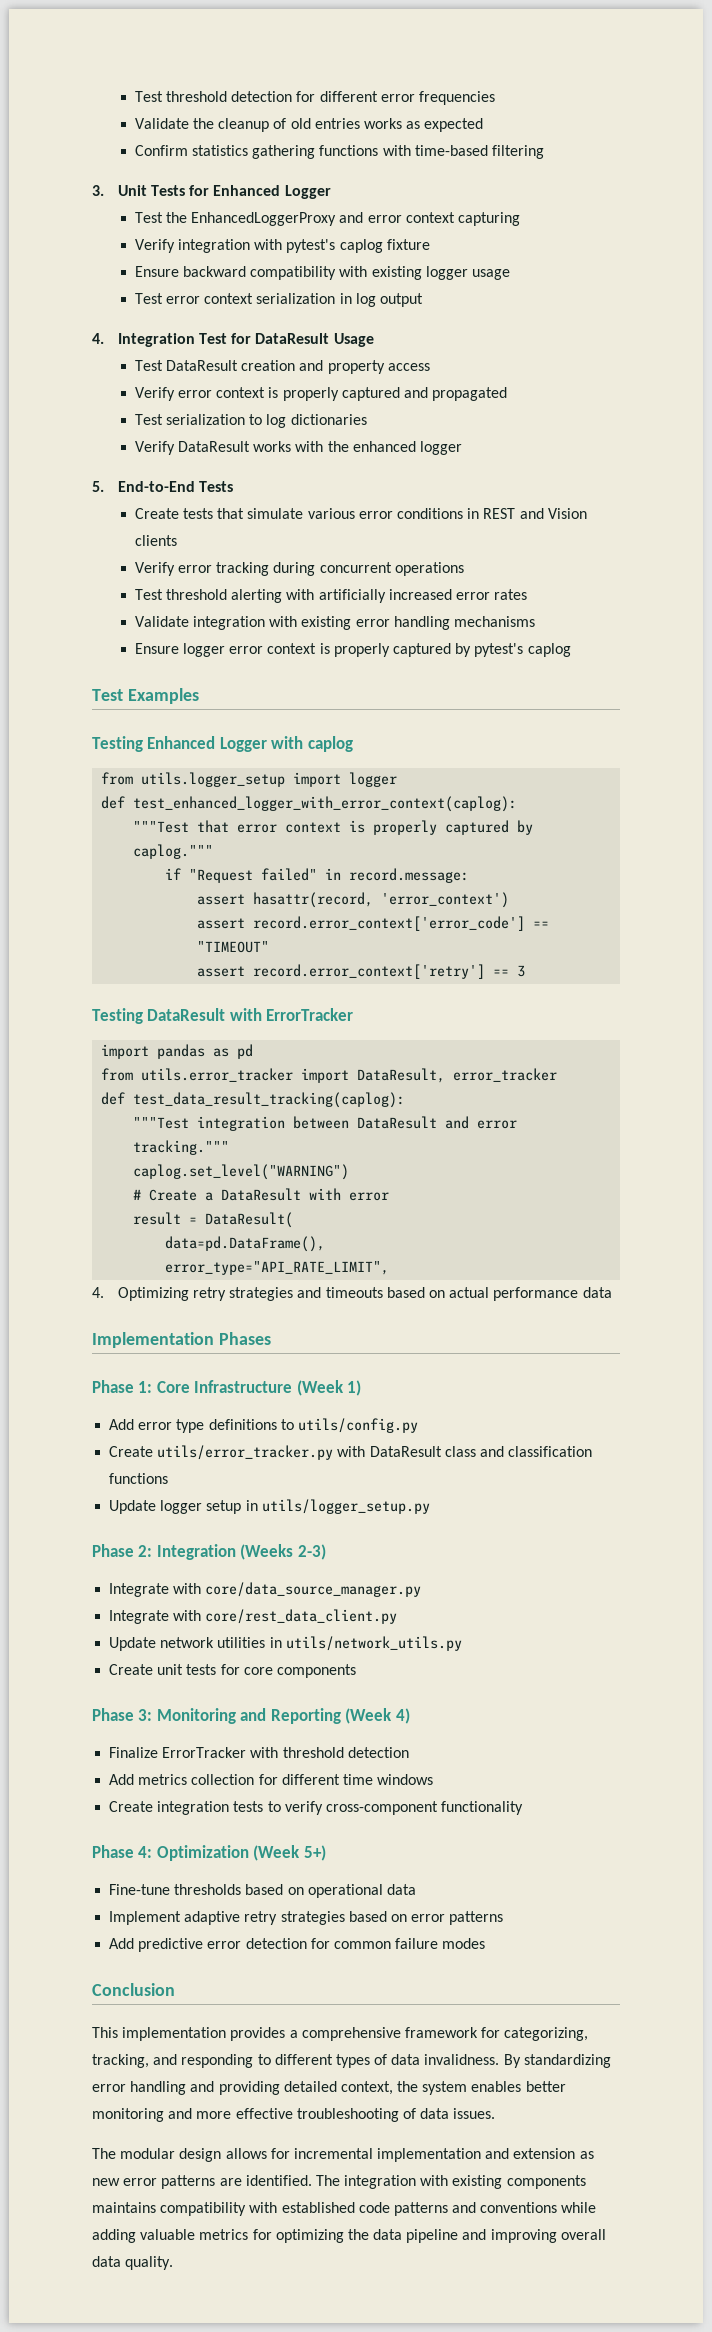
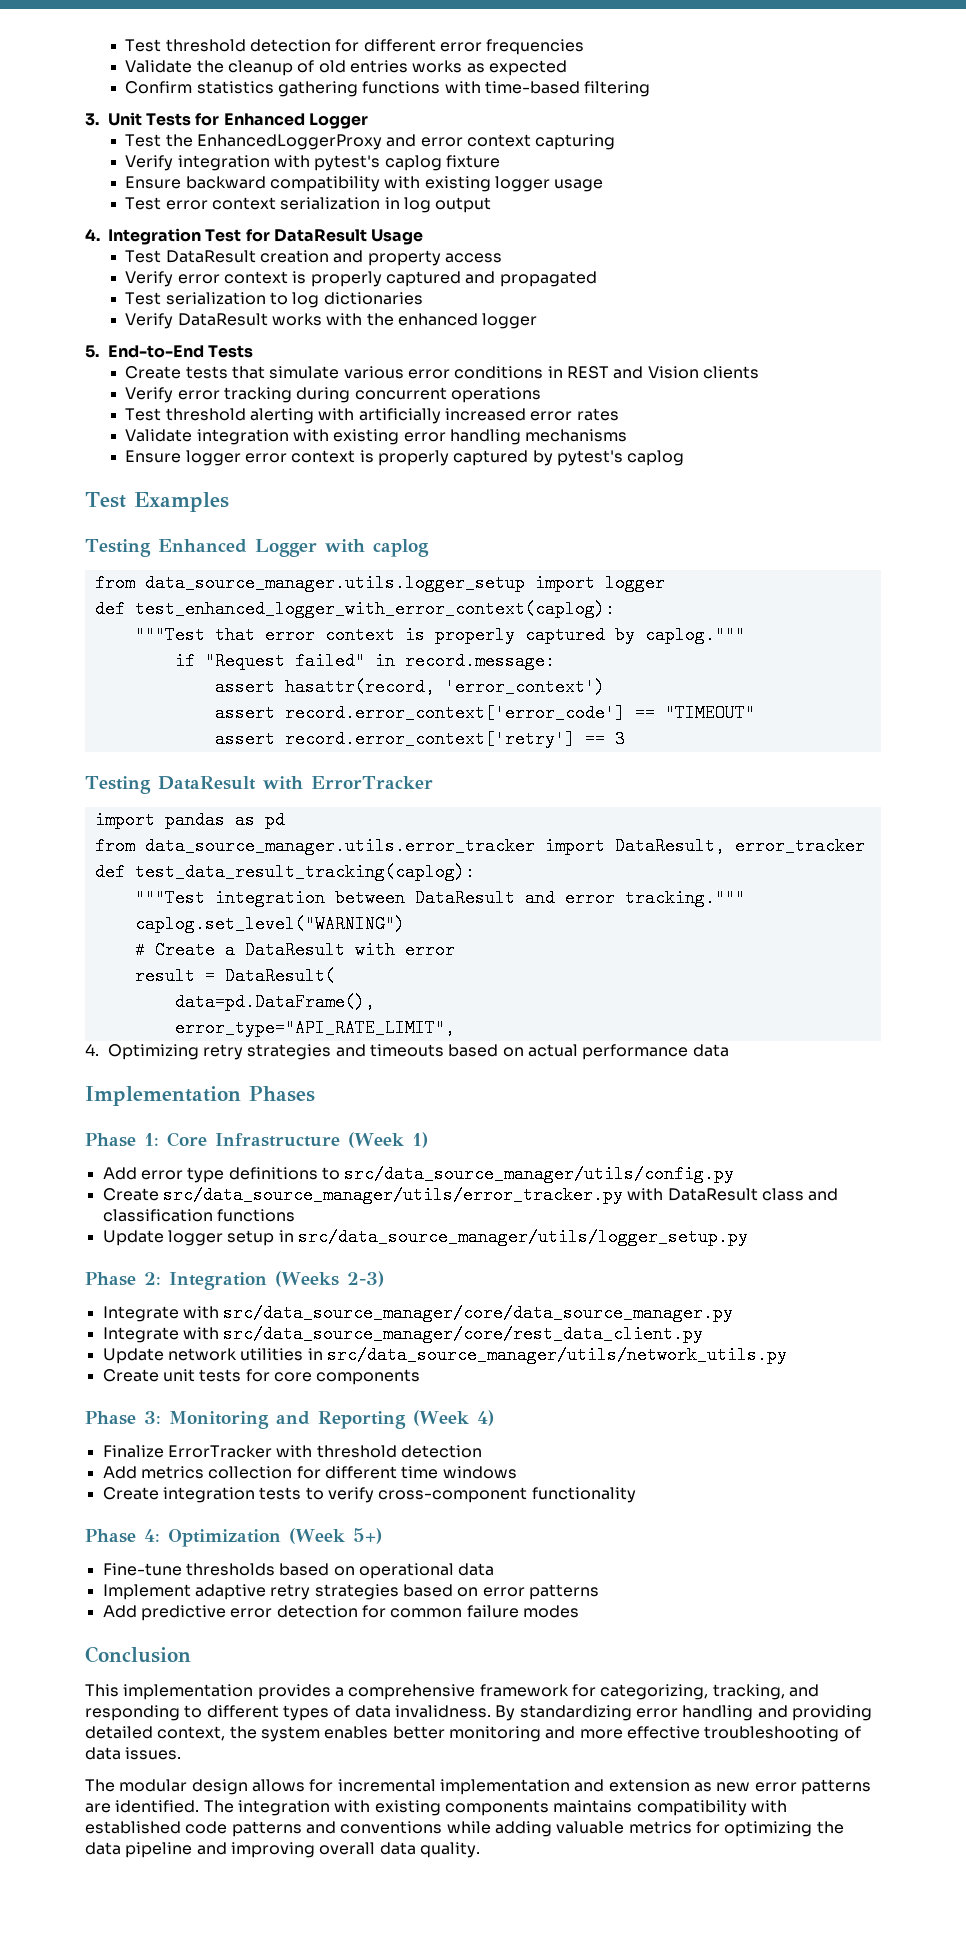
- from utils.logger_setup import logger
+ from data_source_manager.utils.logger_setup import logger
- from utils.error_tracker import DataResult, error_tracker
+ from data_source_manager.utils.error_tracker import DataResult, error_tracker
- Add error type definitions to utils/config.py
- Create utils/error_tracker.py with DataResult class and classification functions
+ Add error type definitions to src/data_source_manager/utils/config.py
+ Create src/data_source_manager/utils/error_tracker.py with DataResult class and classification functions
- Update logger setup in utils/logger_setup.py
+ Update logger setup in src/data_source_manager/utils/logger_setup.py
- Integrate with core/data_source_manager.py
- Integrate with core/rest_data_client.py
+ Integrate with src/data_source_manager/core/data_source_manager.py
+ Integrate with src/data_source_manager/core/rest_data_client.py
- Update network utilities in utils/network_utils.py
+ Update network utilities in src/data_source_manager/utils/network_utils.py

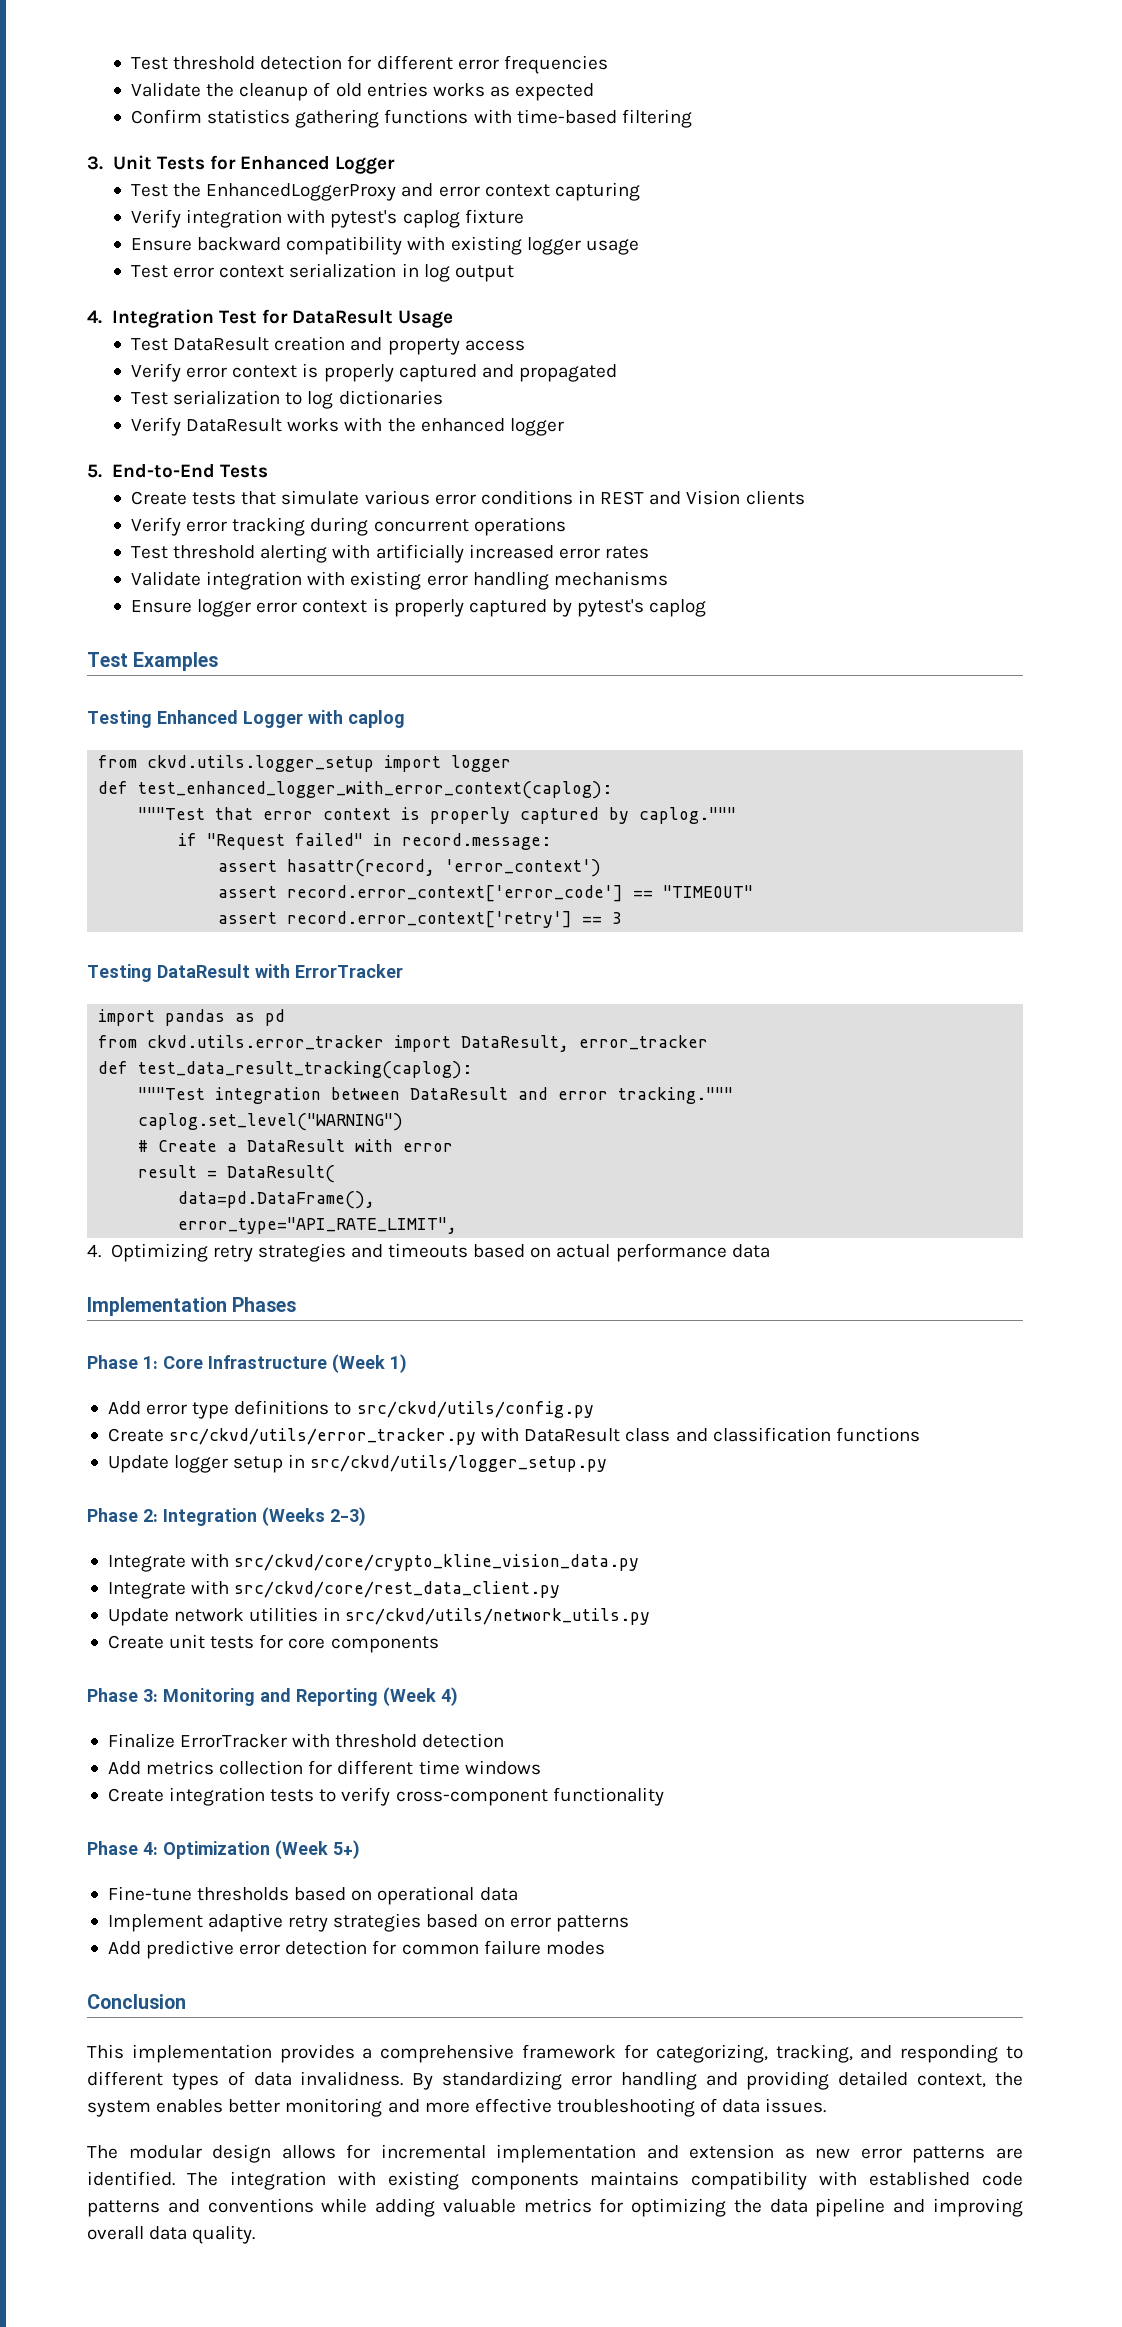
- from data_source_manager.utils.logger_setup import logger
+ from ckvd.utils.logger_setup import logger
- from data_source_manager.utils.error_tracker import DataResult, error_tracker
+ from ckvd.utils.error_tracker import DataResult, error_tracker
- Add error type definitions to src/data_source_manager/utils/config.py
- Create src/data_source_manager/utils/error_tracker.py with DataResult class and classification functions
+ Add error type definitions to src/ckvd/utils/config.py
+ Create src/ckvd/utils/error_tracker.py with DataResult class and classification functions
- Update logger setup in src/data_source_manager/utils/logger_setup.py
+ Update logger setup in src/ckvd/utils/logger_setup.py
- Integrate with src/data_source_manager/core/data_source_manager.py
- Integrate with src/data_source_manager/core/rest_data_client.py
+ Integrate with src/ckvd/core/crypto_kline_vision_data.py
+ Integrate with src/ckvd/core/rest_data_client.py
- Update network utilities in src/data_source_manager/utils/network_utils.py
+ Update network utilities in src/ckvd/utils/network_utils.py

